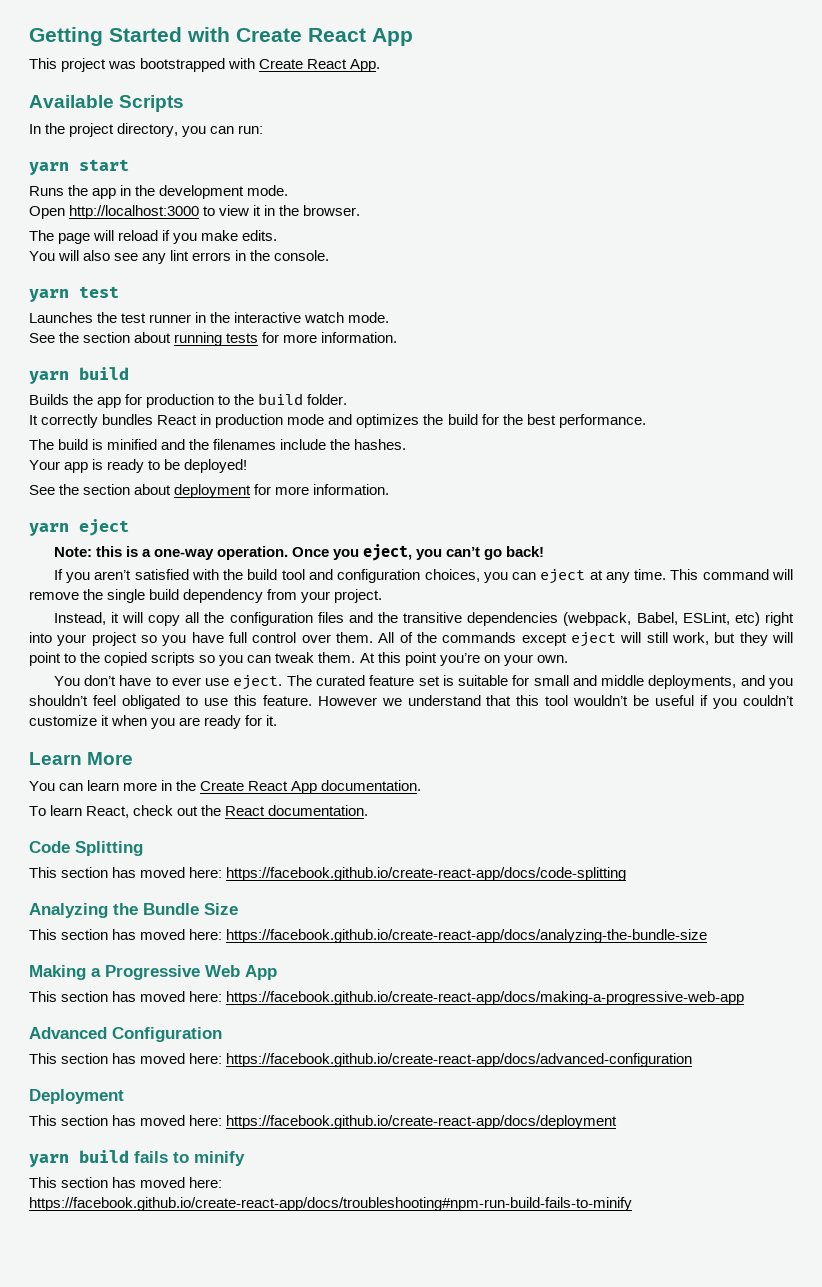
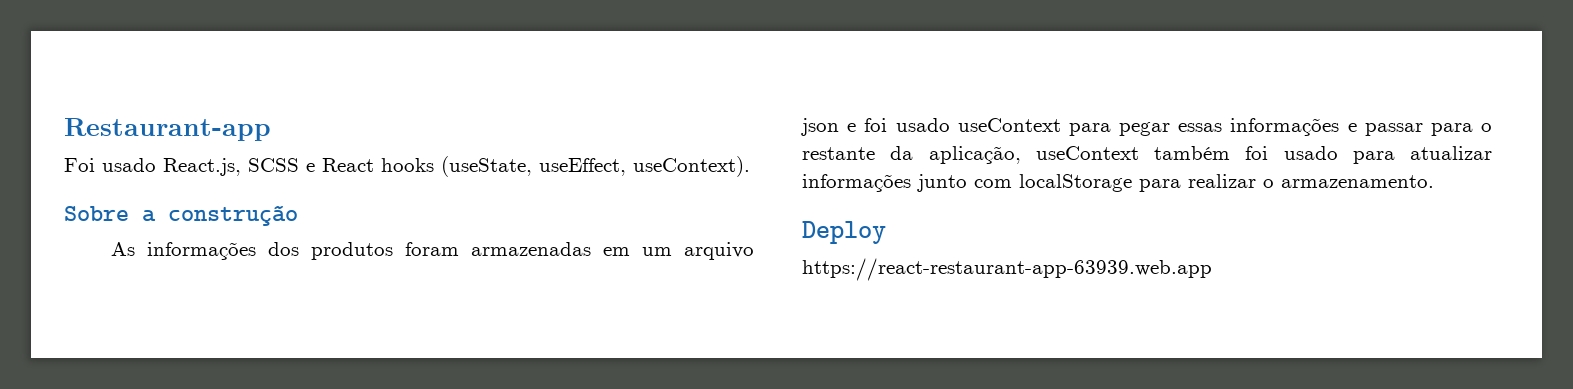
- Getting Started with Create React App
- This project was bootstrapped with Create React App.
- Available Scripts
- In the project directory, you can run:
- yarn start
- Runs the app in the development mode.
- Open http://localhost:3000 to view it in the browser.
- The page will reload if you make edits.
- You will also see any lint errors in the console.
- yarn test
- Launches the test runner in the interactive watch mode.
- See the section about running tests for more information.
- yarn build
- Builds the app for production to the build folder.
- It correctly bundles React in production mode and optimizes the build for the best performance.
- The build is minified and the filenames include the hashes.
- Your app is ready to be deployed!
- See the section about deployment for more information.
- yarn eject
- Note: this is a one-way operation. Once you eject, you can’t go back!
- If you aren’t satisfied with the build tool and configuration choices, you can eject at any time. This command will remove the single build dependency from your project.
- Instead, it will copy all the configuration files and the transitive dependencies (webpack, Babel, ESLint, etc) right into your project so you have full control over them. All of the commands except eject will still work, but they will point to the copied scripts so you can tweak them. At this point you’re on your own.
- You don’t have to ever use eject. The curated feature set is suitable for small and middle deployments, and you shouldn’t feel obligated to use this feature. However we understand that this tool wouldn’t be useful if you couldn’t customize it when you are ready for it.
- Learn More
- You can learn more in the Create React App documentation.
- To learn React, check out the React documentation.
- Code Splitting
- This section has moved here: https://facebook.github.io/create-react-app/docs/code-splitting
- Analyzing the Bundle Size
- This section has moved here: https://facebook.github.io/create-react-app/docs/analyzing-the-bundle-size
- Making a Progressive Web App
- This section has moved here: https://facebook.github.io/create-react-app/docs/making-a-progressive-web-app
- Advanced Configuration
- This section has moved here: https://facebook.github.io/create-react-app/docs/advanced-configuration
- Deployment
- This section has moved here: https://facebook.github.io/create-react-app/docs/deployment
- yarn build fails to minify
- This section has moved here: https://facebook.github.io/create-react-app/docs/troubleshooting#npm-run-build-fails-to-minify
+ Restaurant-app
+ Foi usado React.js, SCSS e React hooks (useState, useEffect, useContext).
+ Sobre a construção
+ As informações dos produtos foram armazenadas em um arquivo json e foi usado useContext para pegar essas informações e passar para o restante da aplicação, useContext também foi usado para atualizar informações junto com localStorage para realizar o armazenamento.
+ Deploy
+ https://react-restaurant-app-63939.web.app

